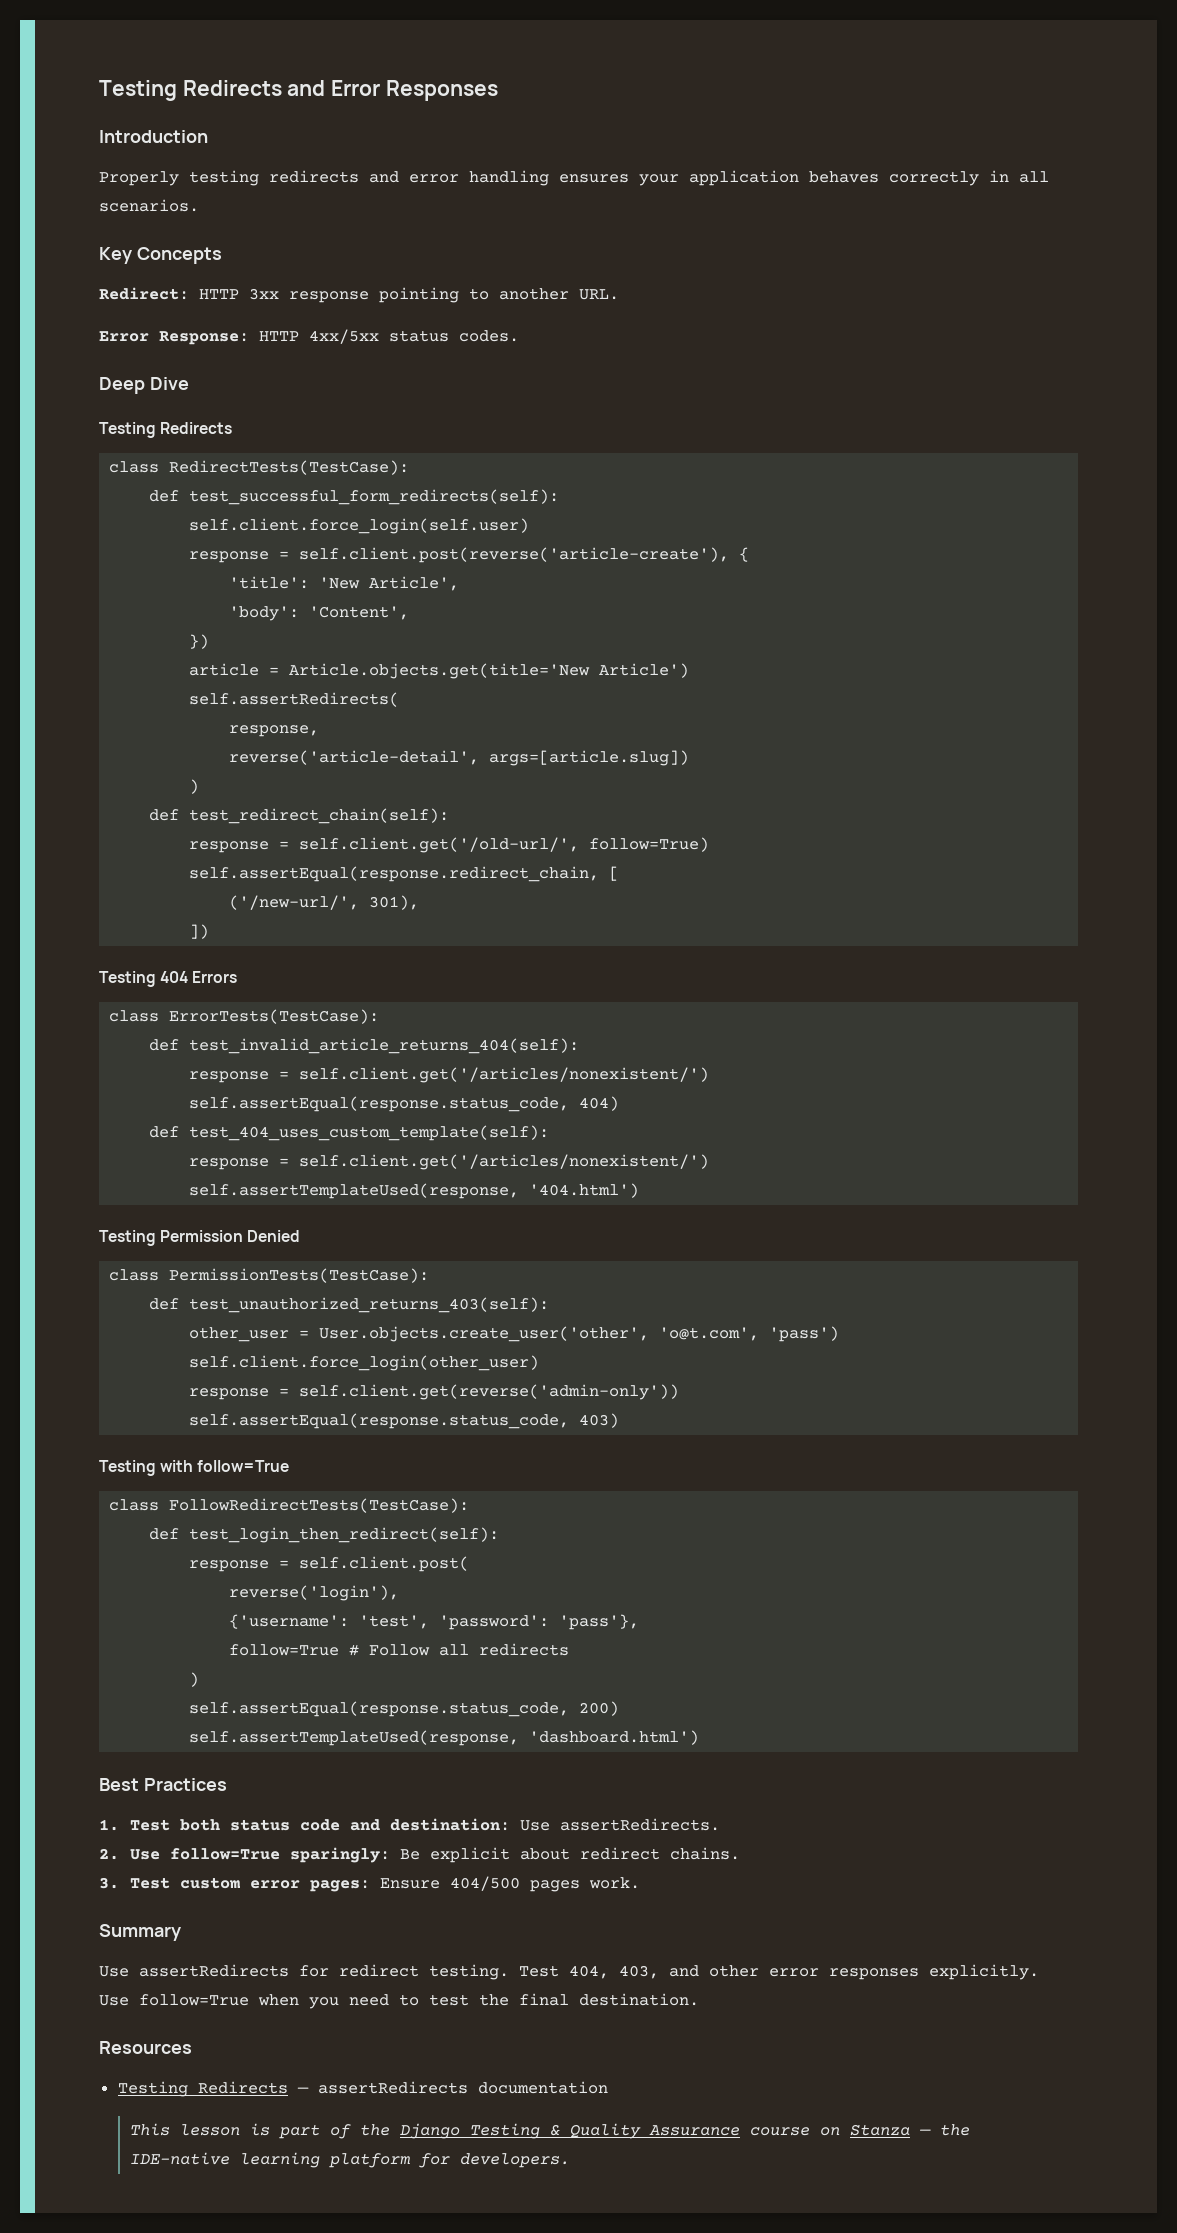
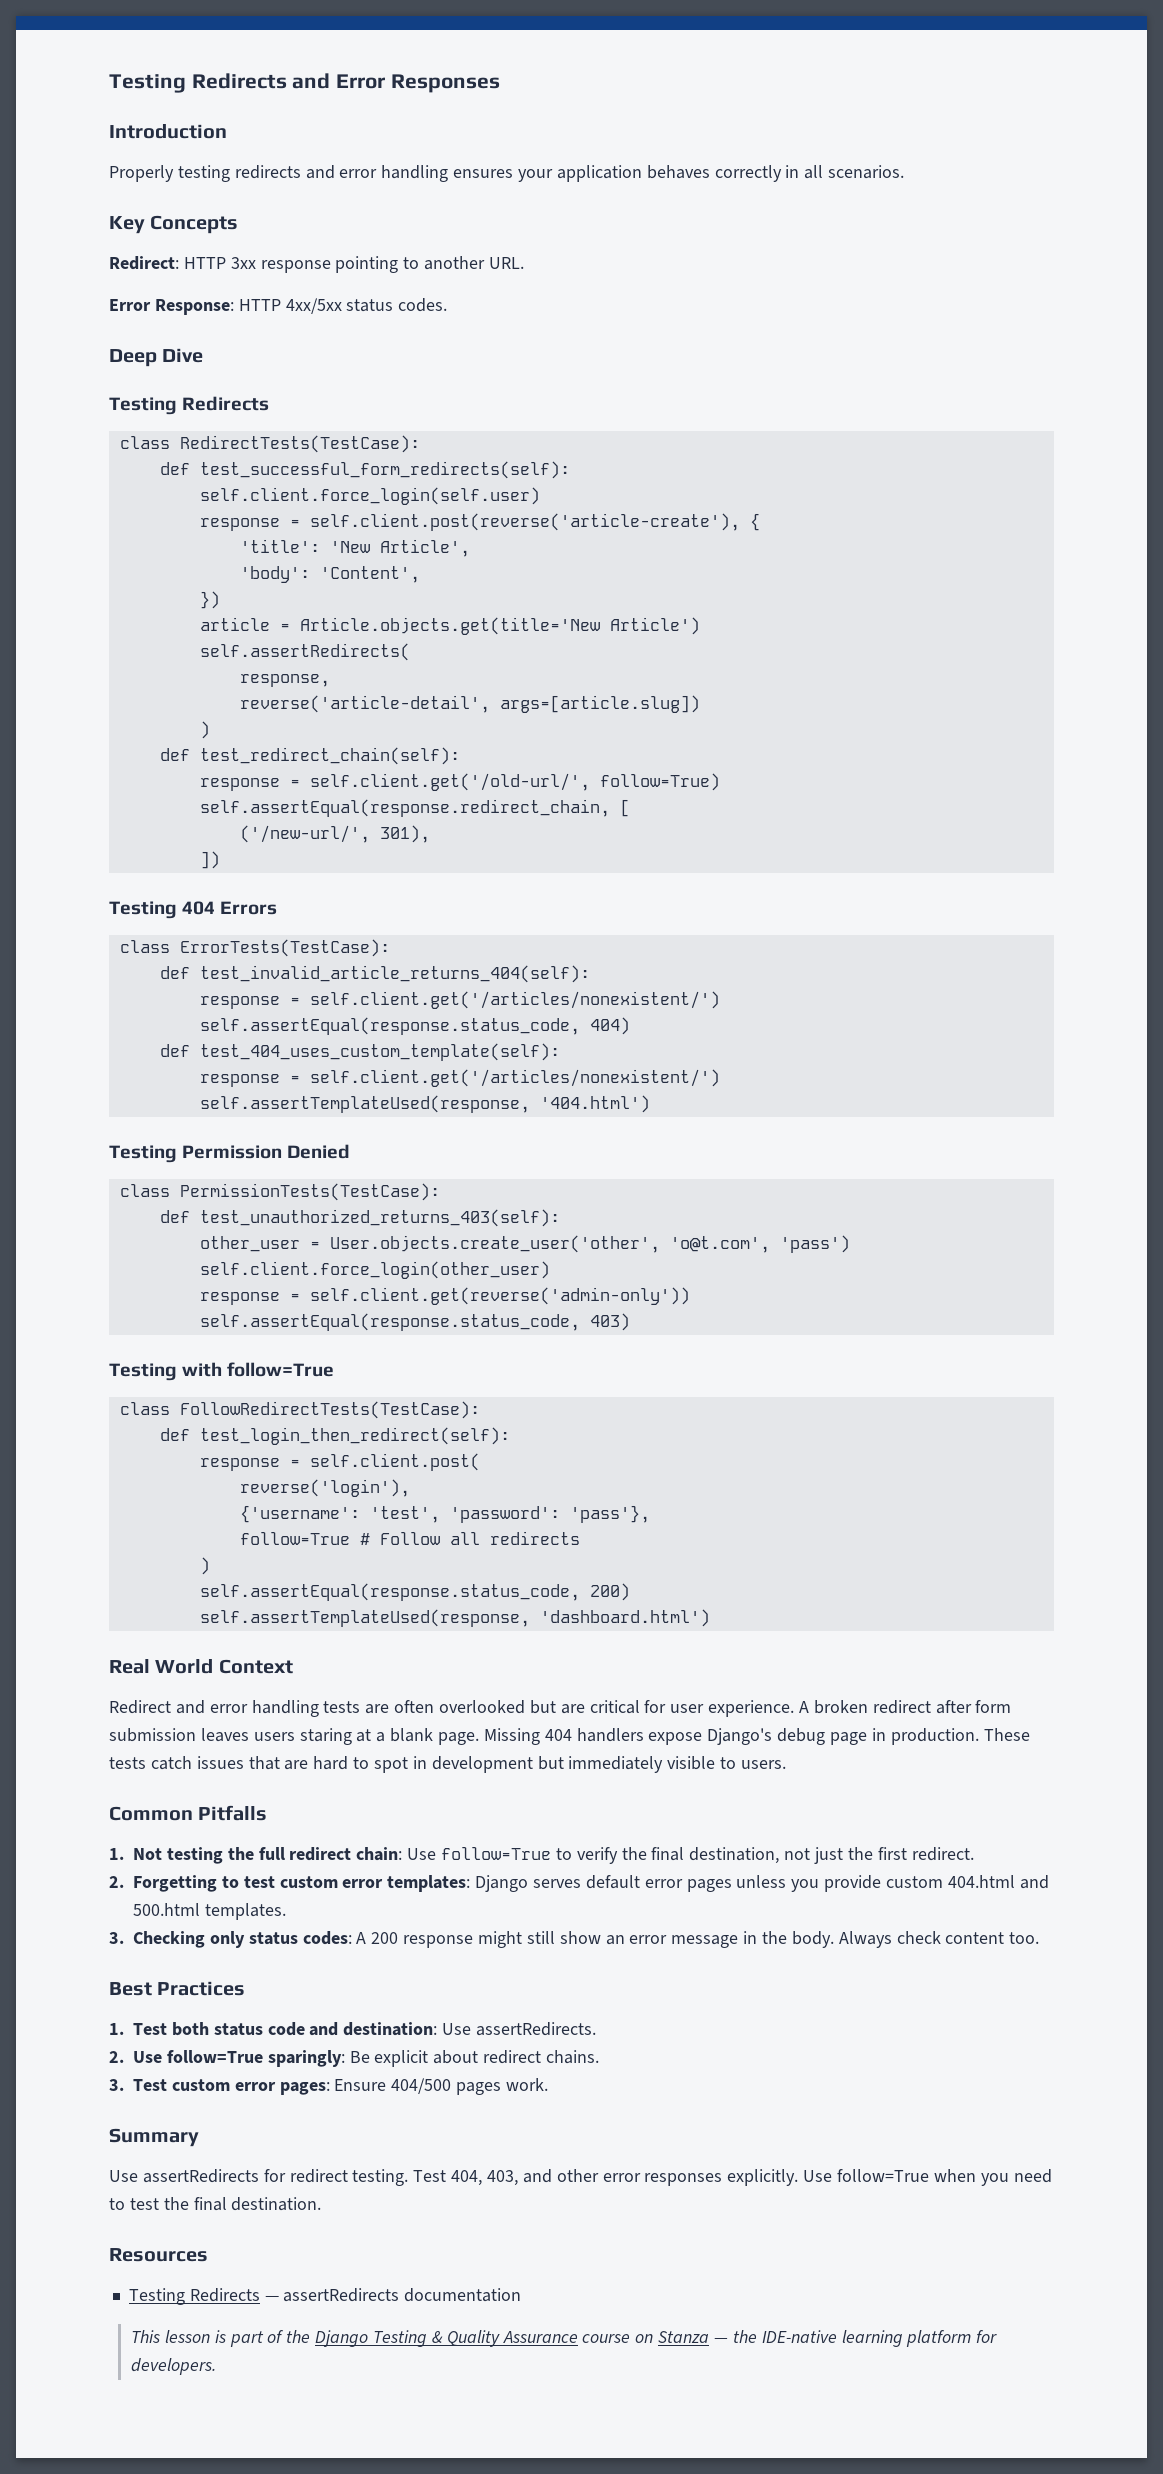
+ Real World Context
+ Redirect and error handling tests are often overlooked but are critical for user experience. A broken redirect after form submission leaves users staring at a blank page. Missing 404 handlers expose Django's debug page in production. These tests catch issues that are hard to spot in development but immediately visible to users.
+ Common Pitfalls
+ 1. Not testing the full redirect chain: Use follow=True to verify the final destination, not just the first redirect.
+ 2. Forgetting to test custom error templates: Django serves default error pages unless you provide custom 404.html and 500.html templates.
+ 3. Checking only status codes: A 200 response might still show an error message in the body. Always check content too.

